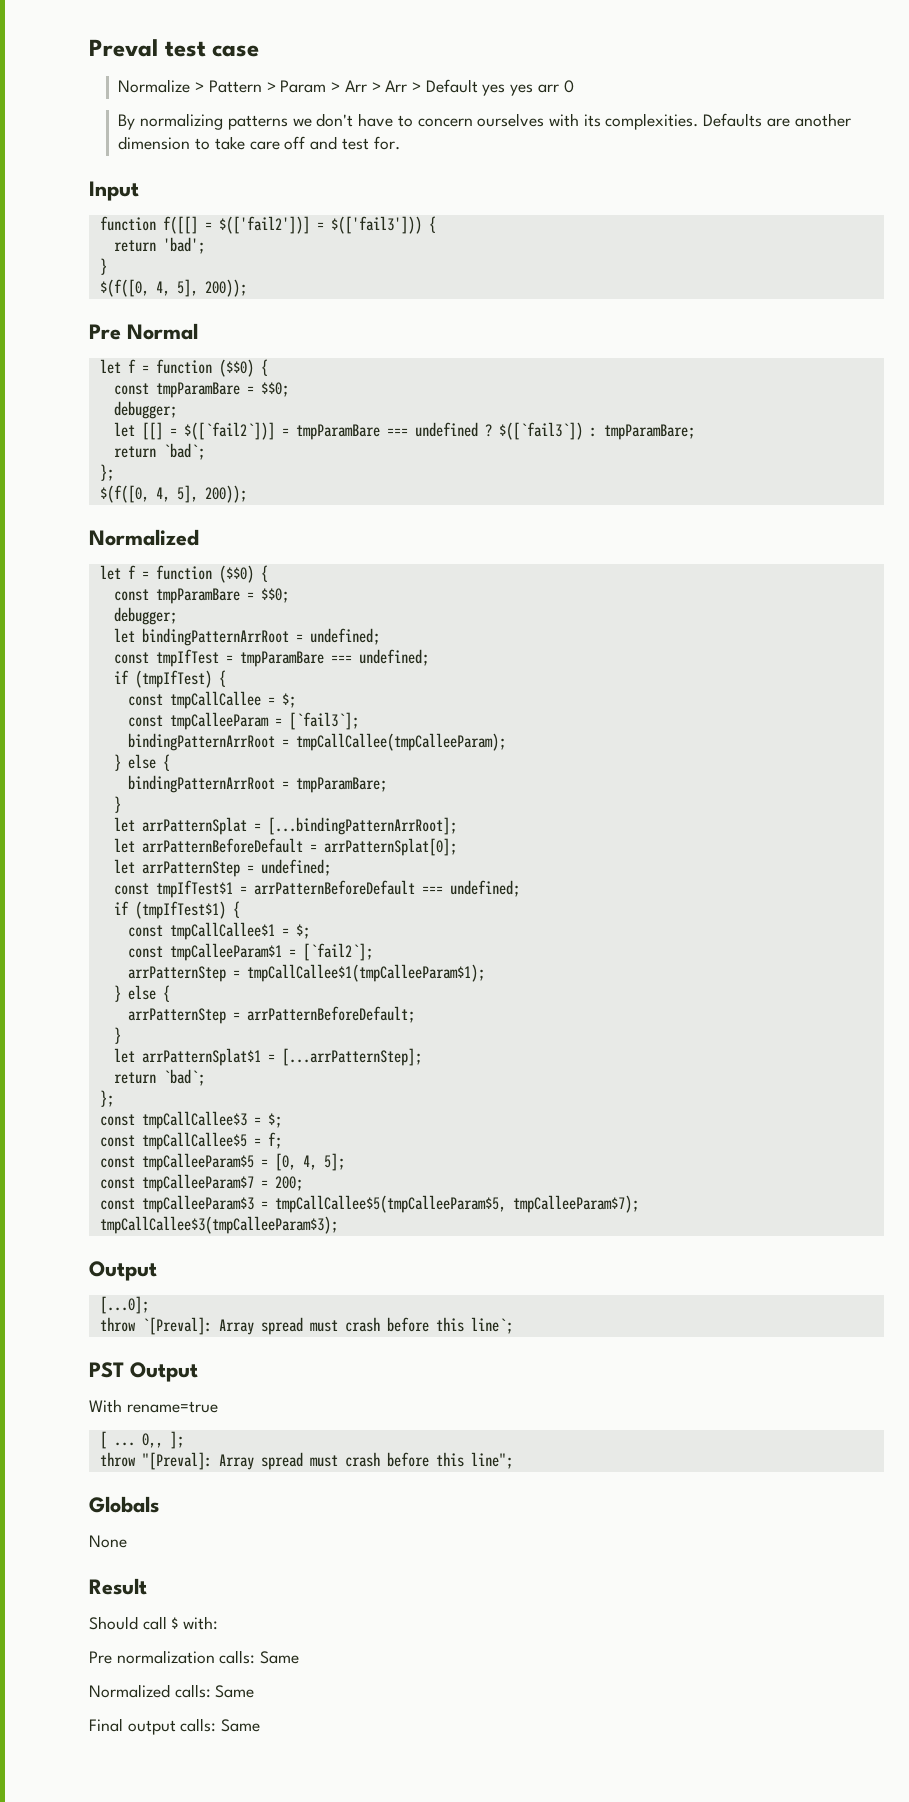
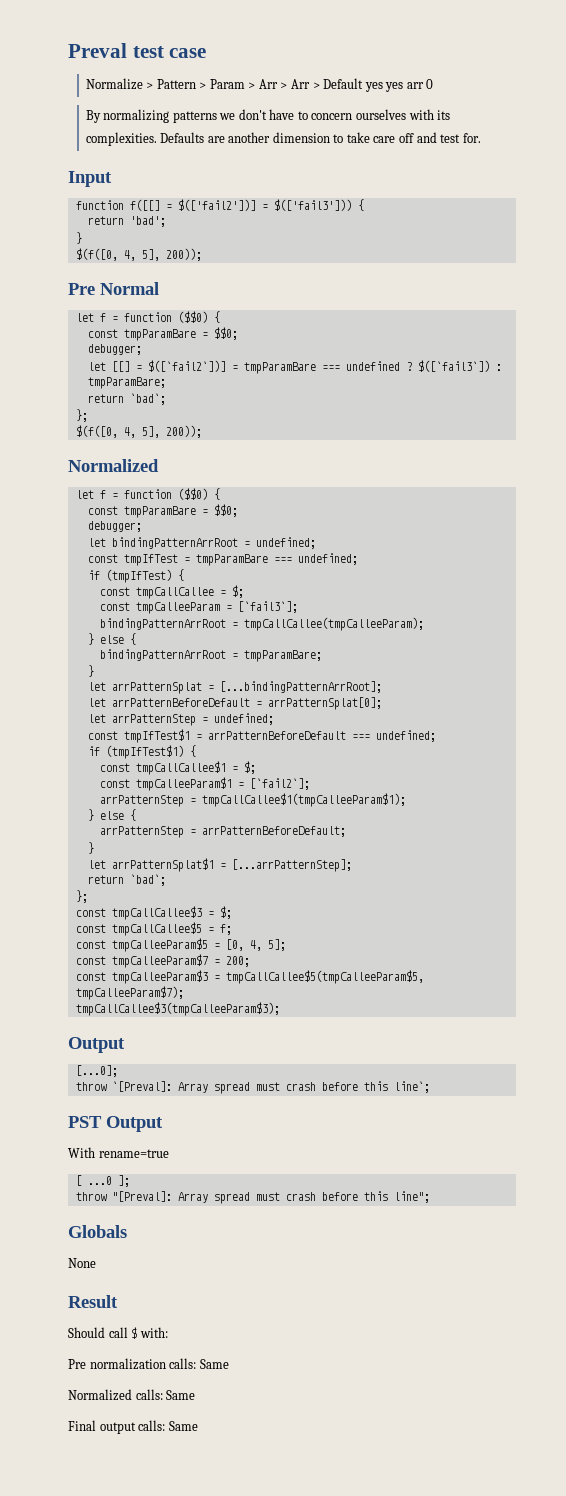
- [ ... 0,, ];
+ [ ...0 ];

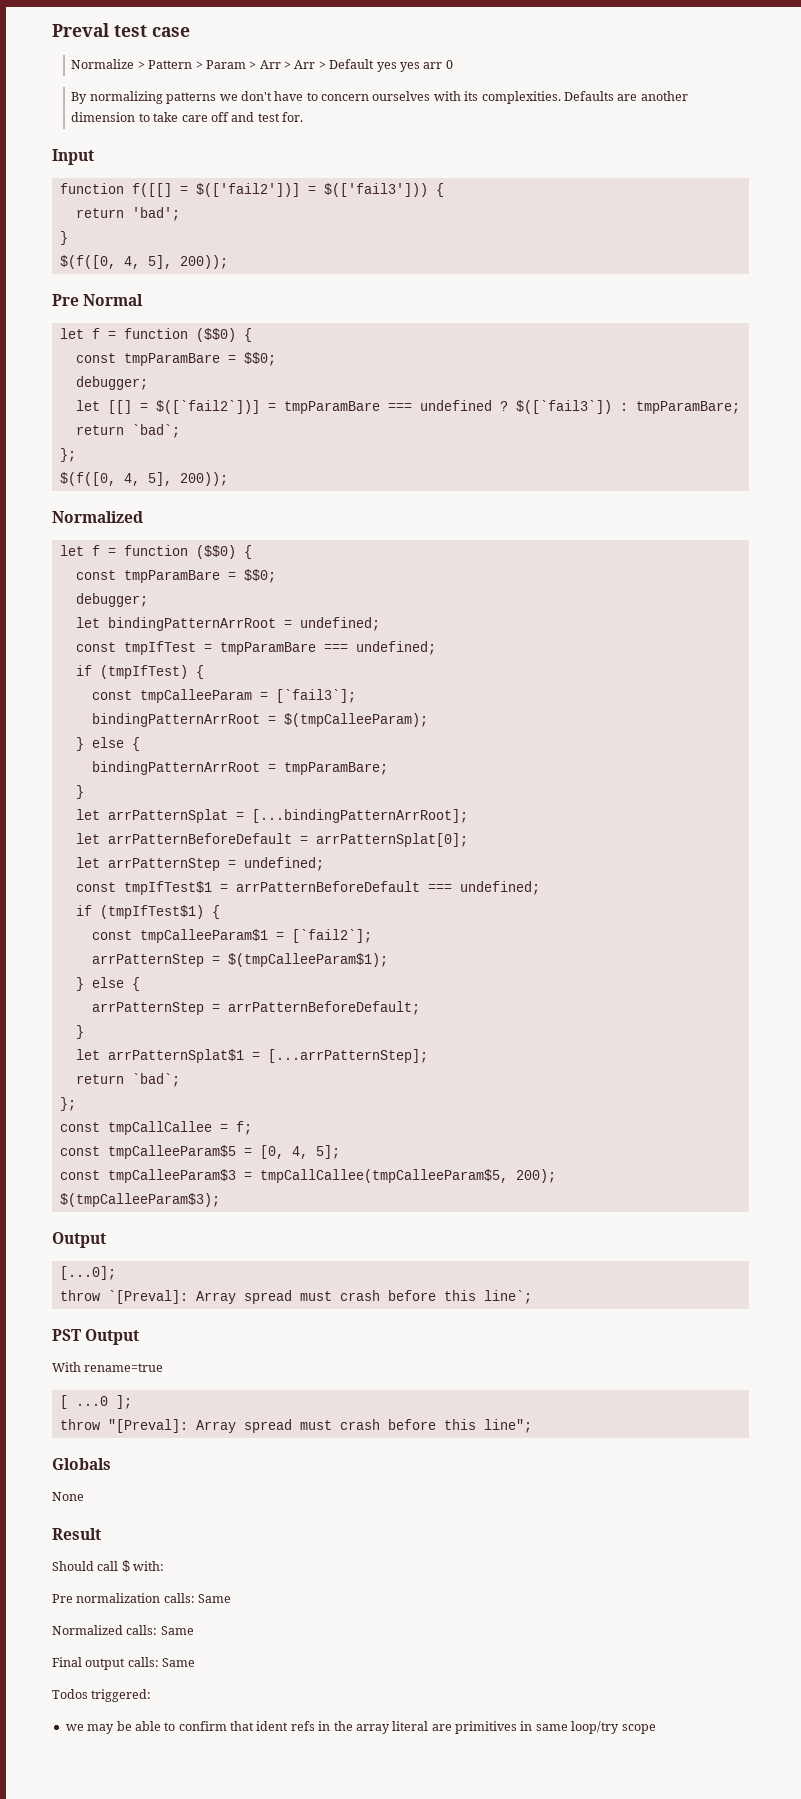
- const tmpCallCallee = $;
- bindingPatternArrRoot = tmpCallCallee(tmpCalleeParam);
+ bindingPatternArrRoot = $(tmpCalleeParam);
- const tmpCallCallee$1 = $;
- arrPatternStep = tmpCallCallee$1(tmpCalleeParam$1);
+ arrPatternStep = $(tmpCalleeParam$1);
- const tmpCallCallee$3 = $;
- const tmpCallCallee$5 = f;
+ const tmpCallCallee = f;
- const tmpCalleeParam$7 = 200;
- const tmpCalleeParam$3 = tmpCallCallee$5(tmpCalleeParam$5, tmpCalleeParam$7);
- tmpCallCallee$3(tmpCalleeParam$3);
+ const tmpCalleeParam$3 = tmpCallCallee(tmpCalleeParam$5, 200);
+ $(tmpCalleeParam$3);
+ Todos triggered:
+ we may be able to confirm that ident refs in the array literal are primitives in same loop/try scope

